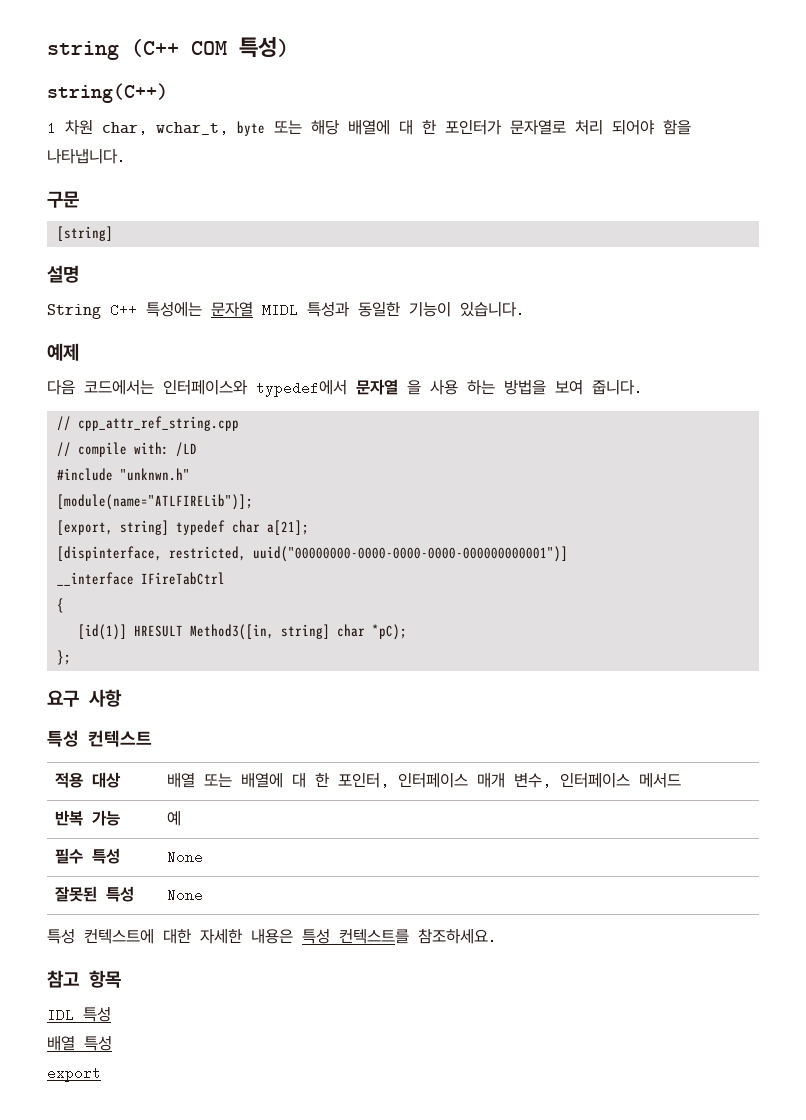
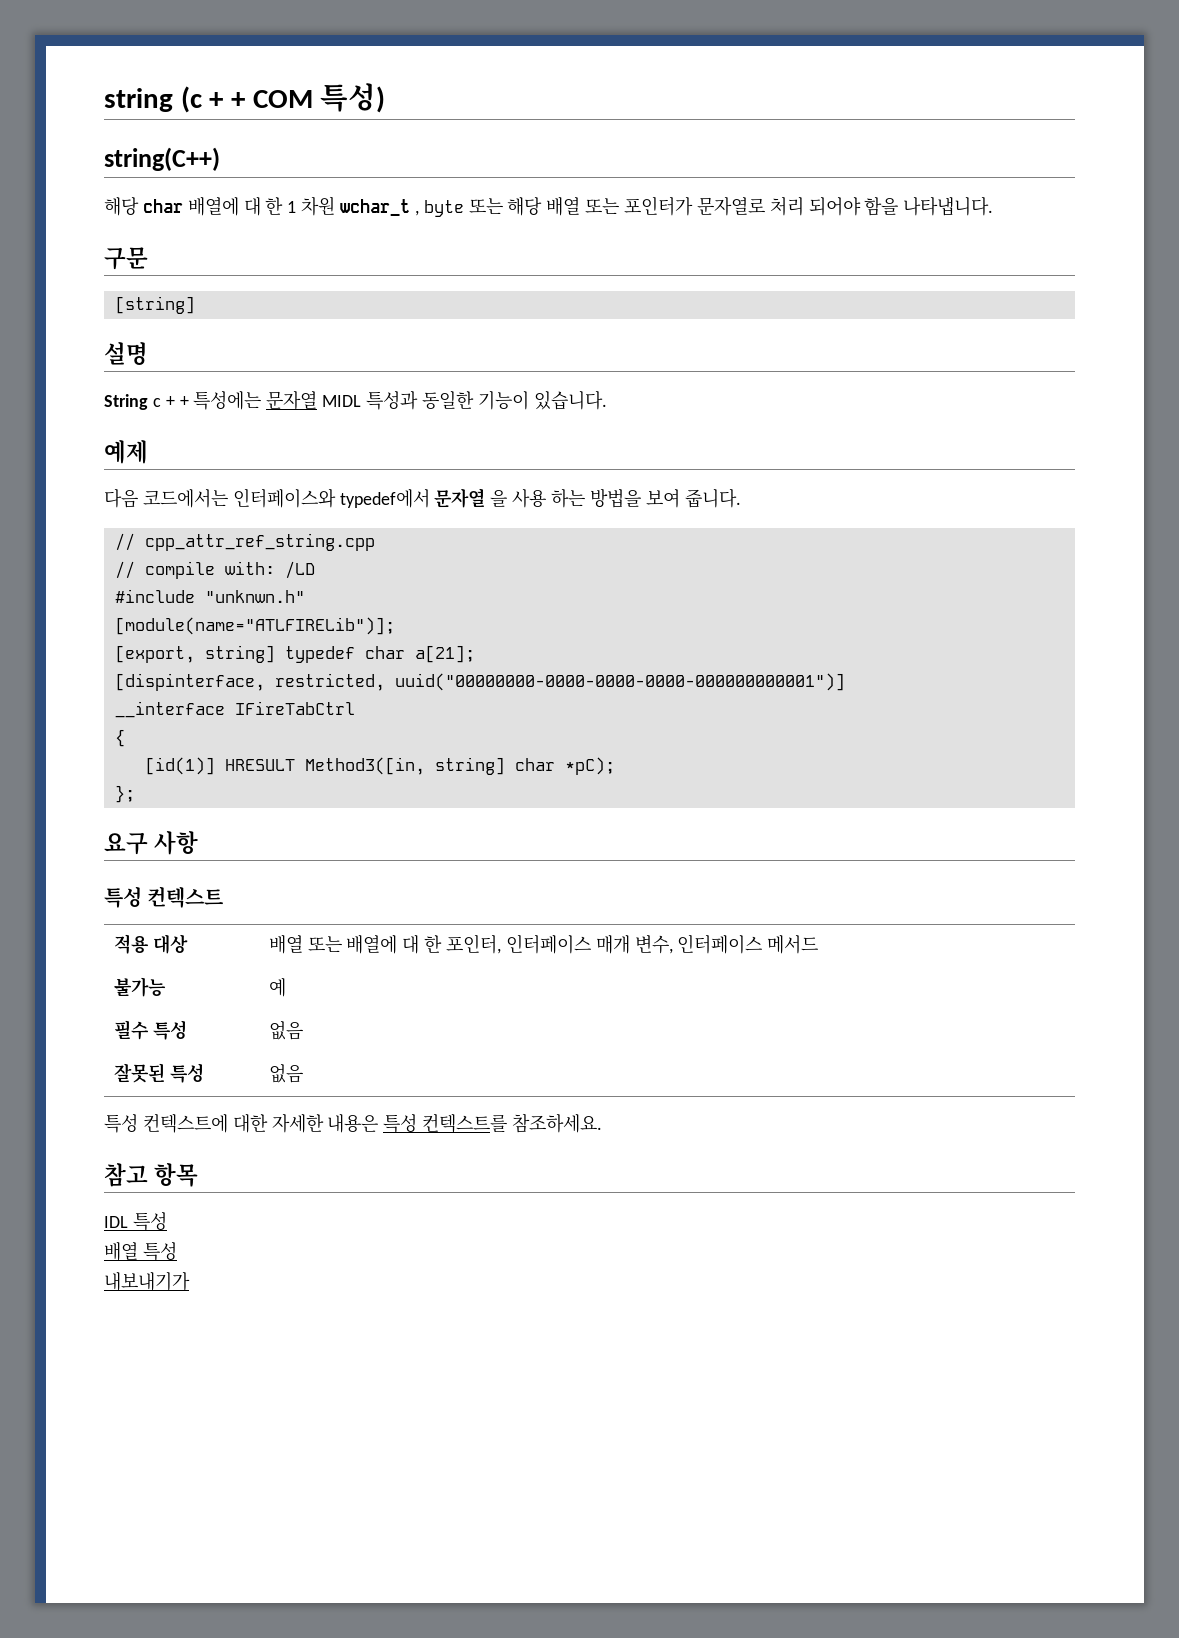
- string (C++ COM 특성)
+ string (c + + COM 특성)
- 1 차원 char, wchar_t, byte 또는 해당 배열에 대 한 포인터가 문자열로 처리 되어야 함을 나타냅니다.
+ 해당 char 배열에 대 한 1 차원 wchar_t , byte 또는 해당 배열 또는 포인터가 문자열로 처리 되어야 함을 나타냅니다.
- String C++ 특성에는 문자열 MIDL 특성과 동일한 기능이 있습니다.
+ String c + + 특성에는 문자열 MIDL 특성과 동일한 기능이 있습니다.
- 반복 가능 | 예
+ 불가능 | 예
- 필수 특성 | None
+ 필수 특성 | 없음
- 잘못된 특성 | None
+ 잘못된 특성 | 없음
- export
+ 내보내기가

